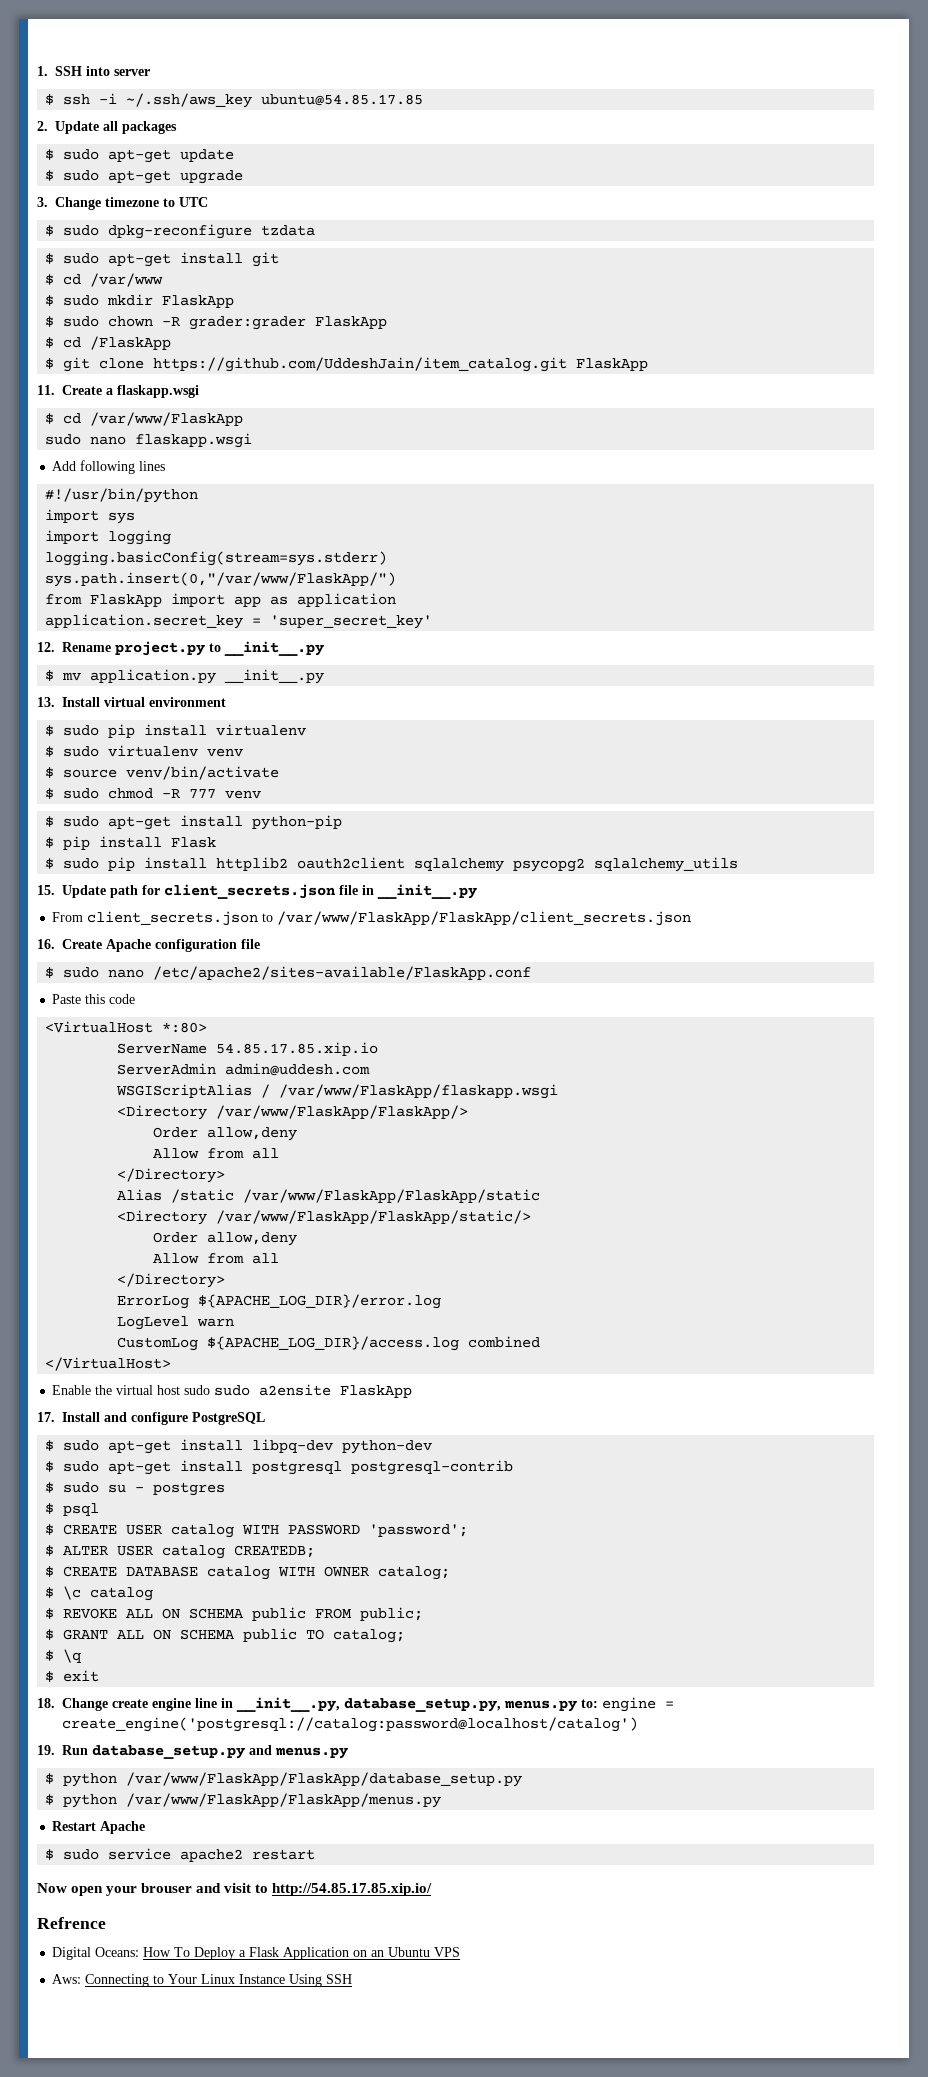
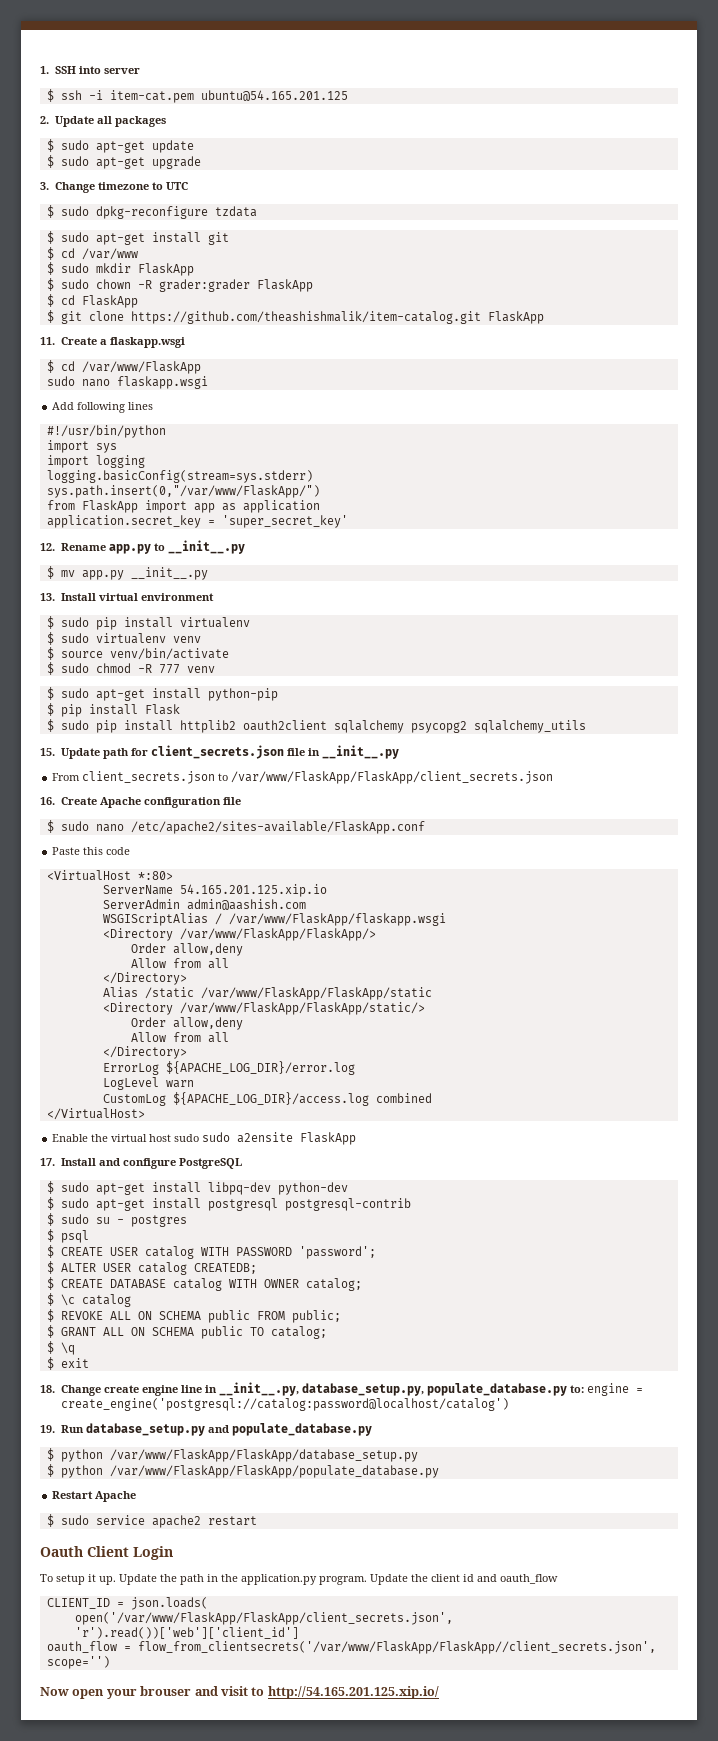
- $ ssh -i ~/.ssh/aws_key ubuntu@54.85.17.85
+ $ ssh -i item-cat.pem ubuntu@54.165.201.125
- $ cd /FlaskApp
+ $ cd FlaskApp
- $ git clone https://github.com/UddeshJain/item_catalog.git FlaskApp
+ $ git clone https://github.com/theashishmalik/item-catalog.git FlaskApp
- 12. Rename project.py to __init__.py
+ 12. Rename app.py to __init__.py
- $ mv application.py __init__.py
+ $ mv app.py __init__.py
- ServerName 54.85.17.85.xip.io
+ ServerName 54.165.201.125.xip.io
- ServerAdmin admin@uddesh.com
+ ServerAdmin admin@aashish.com
- 18. Change create engine line in __init__.py, database_setup.py, menus.py to: engine = create_engine('postgresql://catalog:password@localhost/catalog')
+ 18. Change create engine line in __init__.py, database_setup.py, populate_database.py to: engine = create_engine('postgresql://catalog:password@localhost/catalog')
- 19. Run database_setup.py and menus.py
+ 19. Run database_setup.py and populate_database.py
- $ python /var/www/FlaskApp/FlaskApp/menus.py
+ $ python /var/www/FlaskApp/FlaskApp/populate_database.py
+ Oauth Client Login
+ To setup it up. Update the path in the application.py program. Update the client id and oauth_flow
+ CLIENT_ID = json.loads(
+ open('/var/www/FlaskApp/FlaskApp/client_secrets.json', 'r').read())['web']['client_id']
+ oauth_flow = flow_from_clientsecrets('/var/www/FlaskApp/FlaskApp//client_secrets.json', scope='')
- Now open your brouser and visit to http://54.85.17.85.xip.io/
- Refrence
- Digital Oceans: How To Deploy a Flask Application on an Ubuntu VPS
- Aws: Connecting to Your Linux Instance Using SSH
+ Now open your brouser and visit to http://54.165.201.125.xip.io/

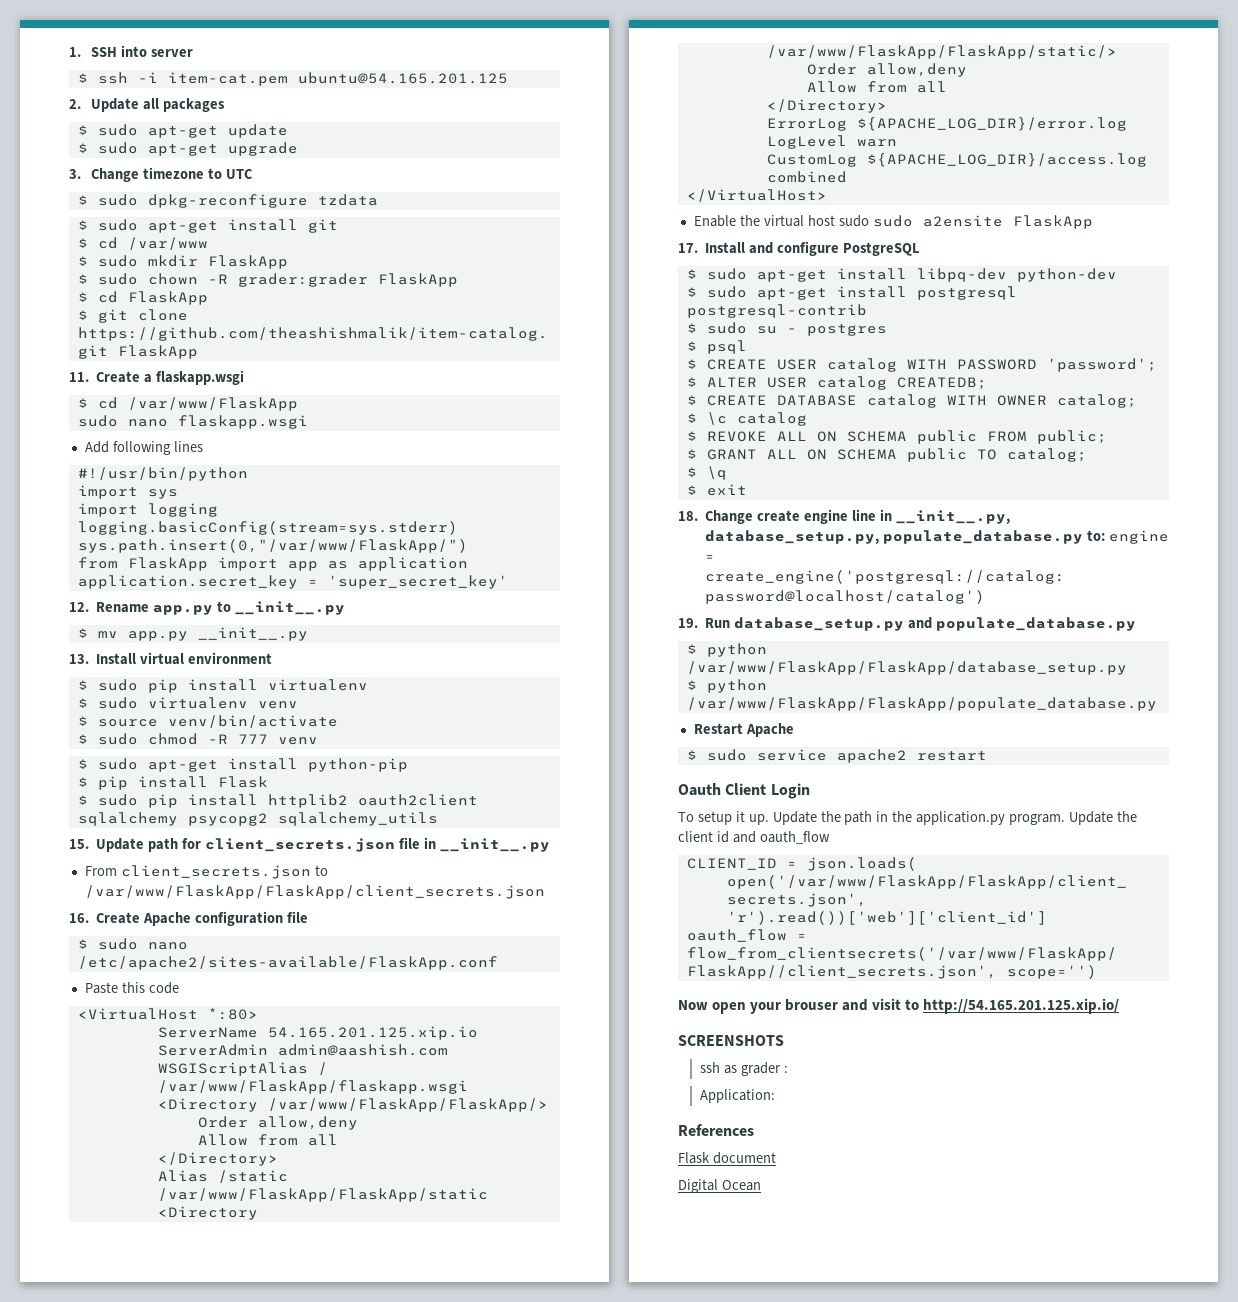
+ SCREENSHOTS
+ ssh as grader :
+ Application:
+ References
+ Flask document
+ Digital Ocean

